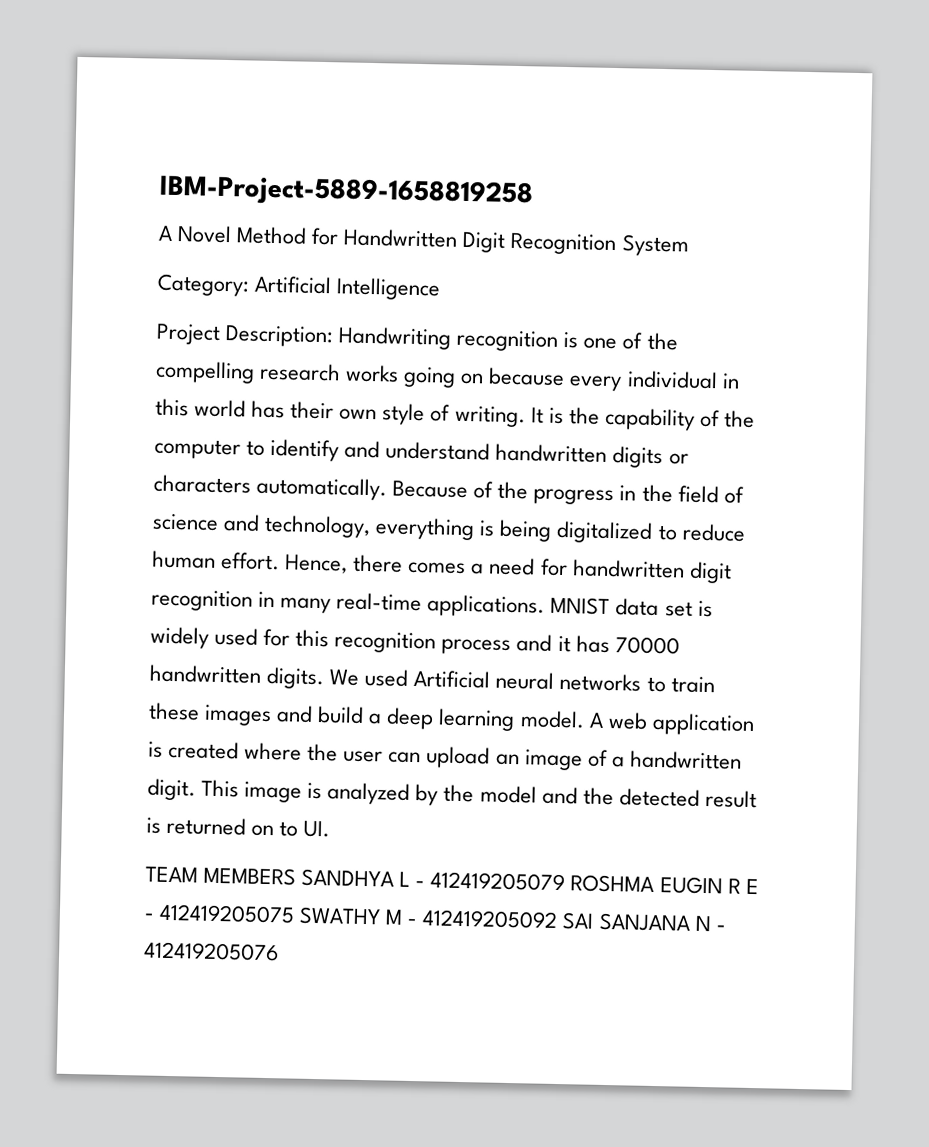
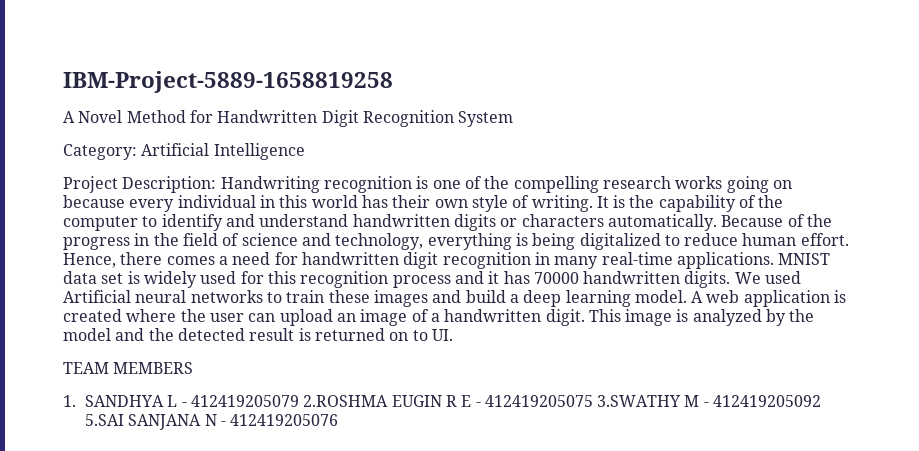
- TEAM MEMBERS SANDHYA L - 412419205079 ROSHMA EUGIN R E - 412419205075 SWATHY M - 412419205092 SAI SANJANA N - 412419205076
+ TEAM MEMBERS
+ 1. SANDHYA L - 412419205079 2.ROSHMA EUGIN R E - 412419205075 3.SWATHY M - 412419205092 5.SAI SANJANA N - 412419205076

